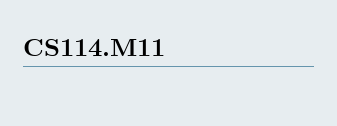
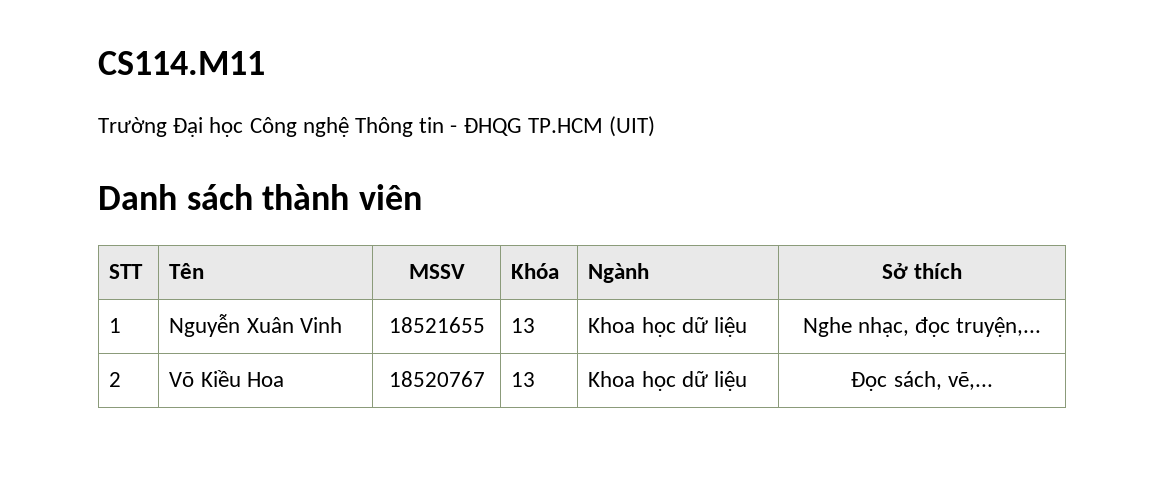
+ Trường Đại học Công nghệ Thông tin - ĐHQG TP.HCM (UIT)
+ Danh sách thành viên
+ STT | Tên | MSSV | Khóa | Ngành | Sở thích
+ 1 | Nguyễn Xuân Vinh | 18521655 | 13 | Khoa học dữ liệu | Nghe nhạc, đọc truyện,...
+ 2 | Võ Kiều Hoa | 18520767 | 13 | Khoa học dữ liệu | Đọc sách, vẽ,...

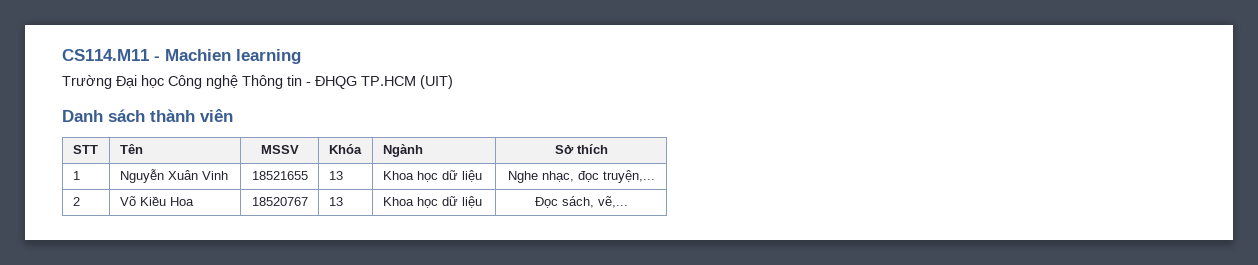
- CS114.M11
+ CS114.M11 - Machien learning

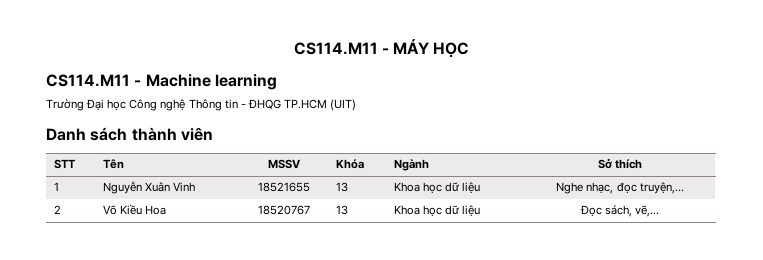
- CS114.M11 - Machien learning
+ CS114.M11 - MÁY HỌC
+ CS114.M11 - Machine learning

